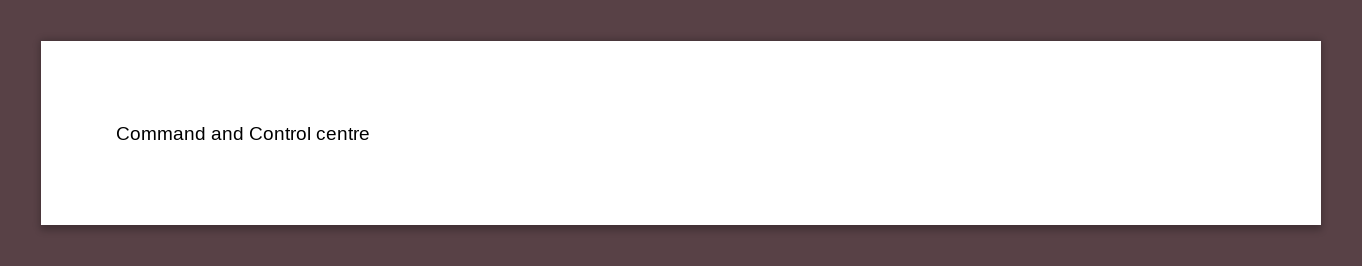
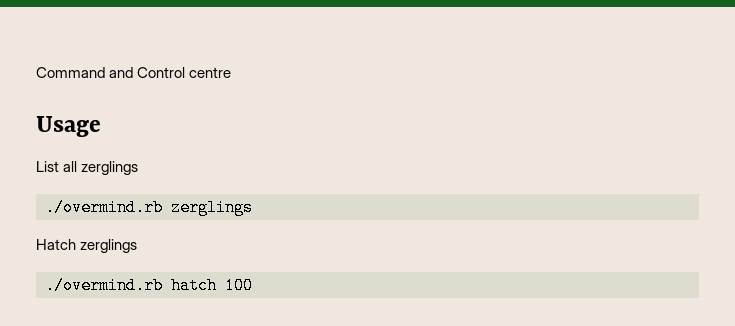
+ Usage
+ List all zerglings
+ ./overmind.rb zerglings
+ Hatch zerglings
+ ./overmind.rb hatch 100

